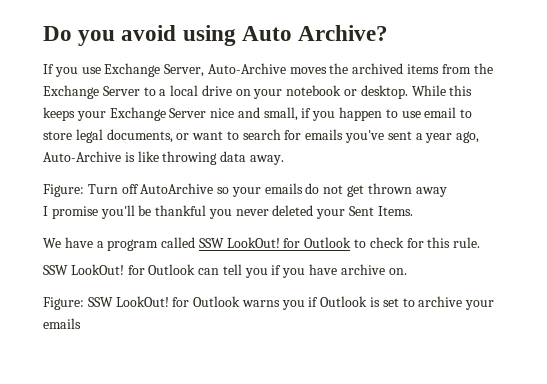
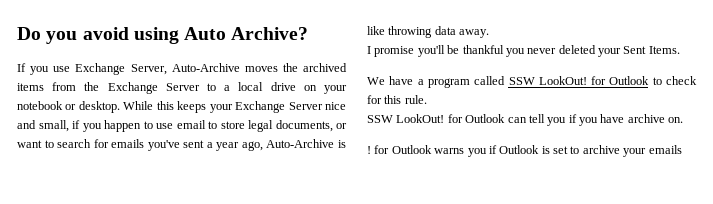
- Figure: Turn off AutoArchive so your emails do not get thrown away
- Figure: SSW LookOut! for Outlook warns you if Outlook is set to archive your emails
+ ! for Outlook warns you if Outlook is set to archive your emails

